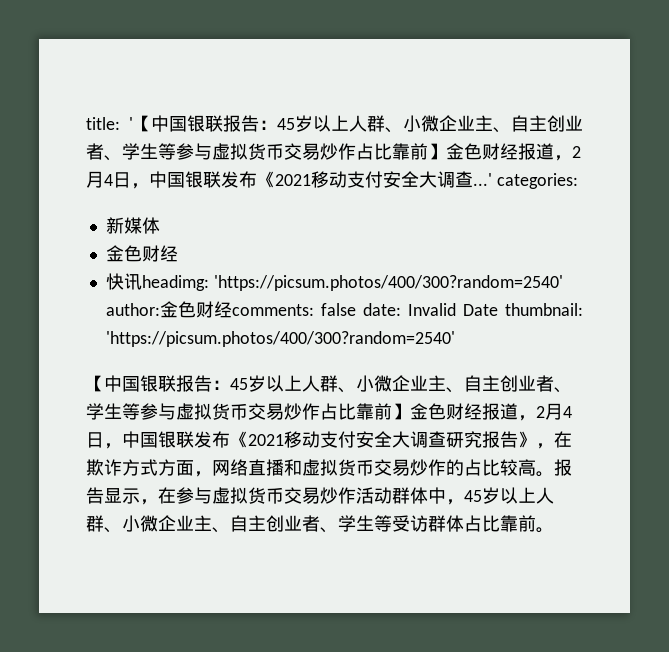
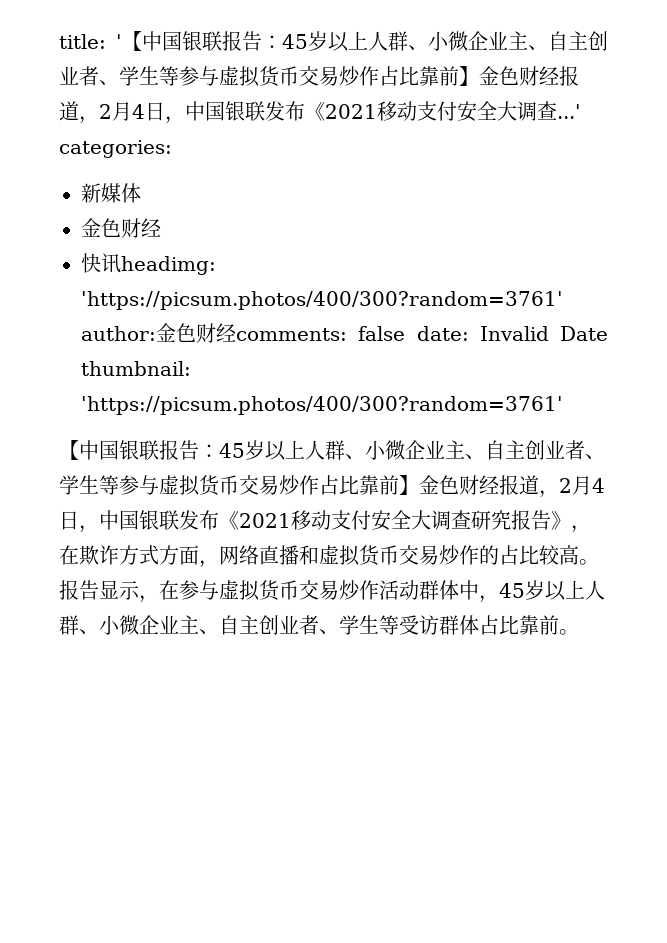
- 快讯headimg: 'https://picsum.photos/400/300?random=2540' author:金色财经comments: false date: Invalid Date thumbnail: 'https://picsum.photos/400/300?random=2540'
+ 快讯headimg: 'https://picsum.photos/400/300?random=3761' author:金色财经comments: false date: Invalid Date thumbnail: 'https://picsum.photos/400/300?random=3761'

